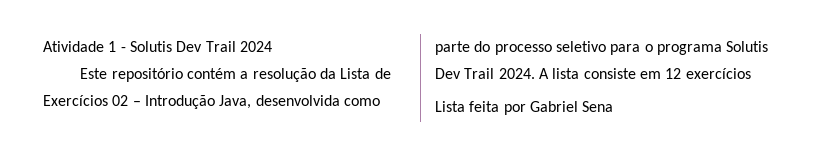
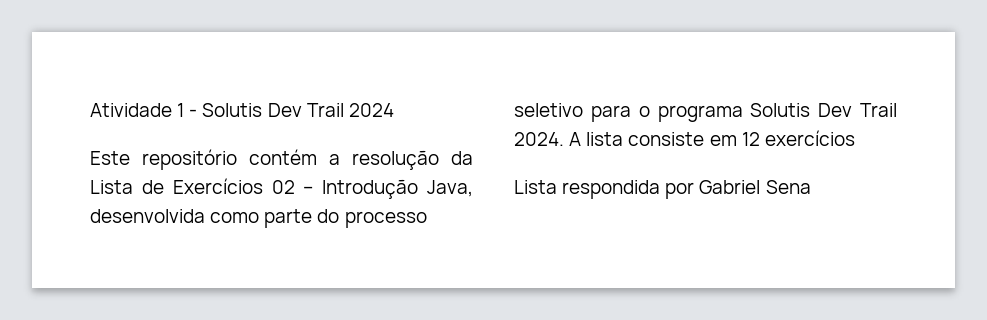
- Lista feita por Gabriel Sena
+ Lista respondida por Gabriel Sena

